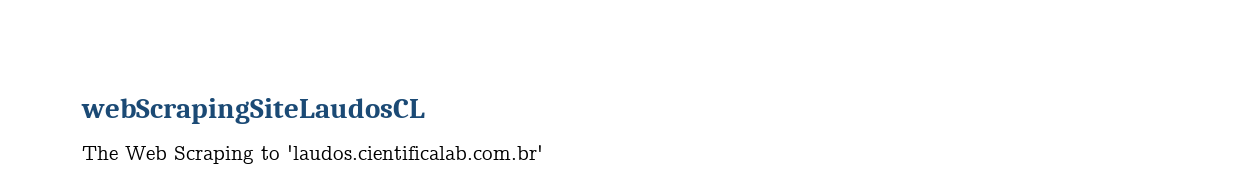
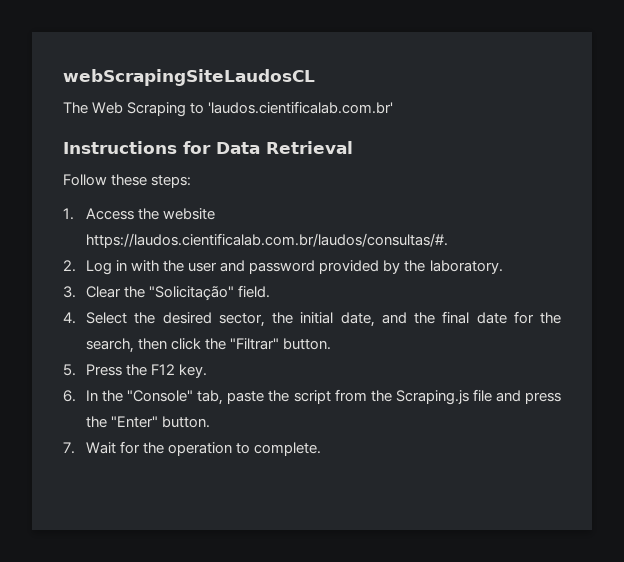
+ Instructions for Data Retrieval
+ Follow these steps:
+ 1. Access the website https://laudos.cientificalab.com.br/laudos/consultas/#.
+ 2. Log in with the user and password provided by the laboratory.
+ 3. Clear the "Solicitação" field.
+ 4. Select the desired sector, the initial date, and the final date for the search, then click the "Filtrar" button.
+ 5. Press the F12 key.
+ 6. In the "Console" tab, paste the script from the Scraping.js file and press the "Enter" button.
+ 7. Wait for the operation to complete.

